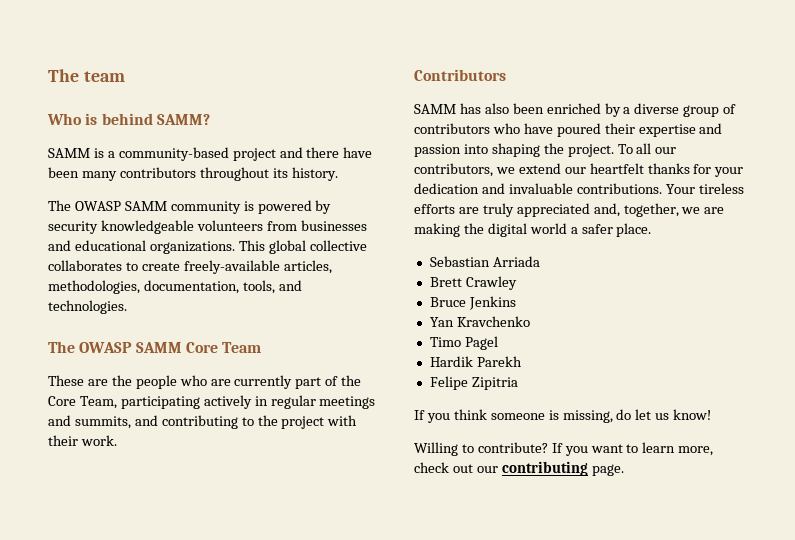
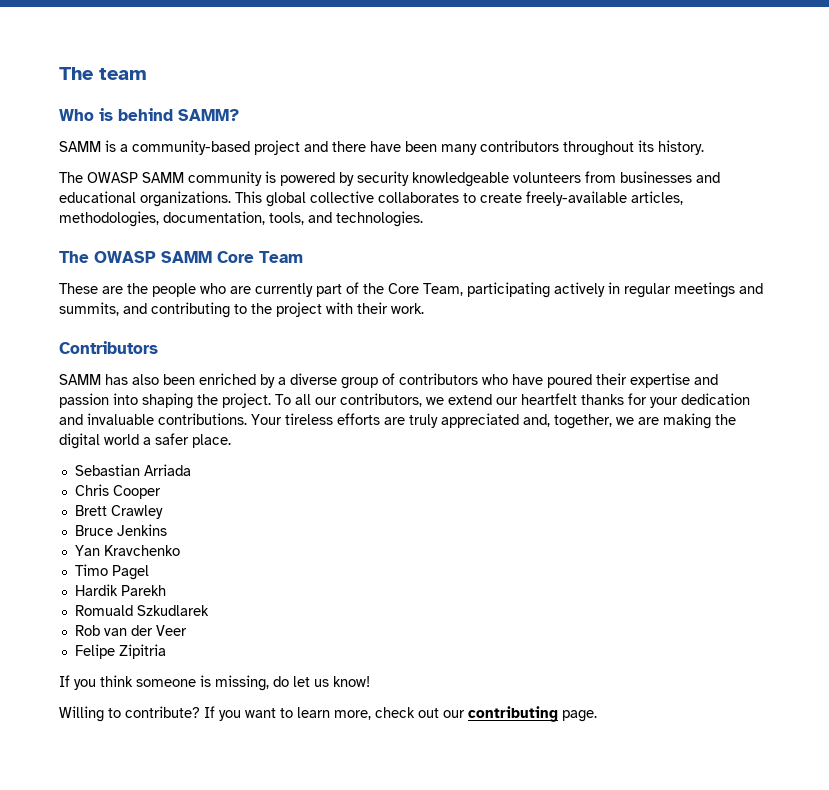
+ Chris Cooper
+ Romuald Szkudlarek
+ Rob van der Veer

